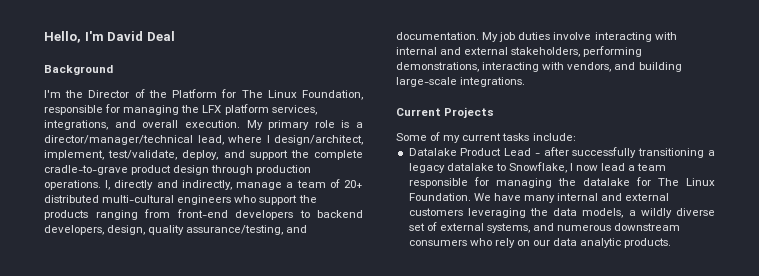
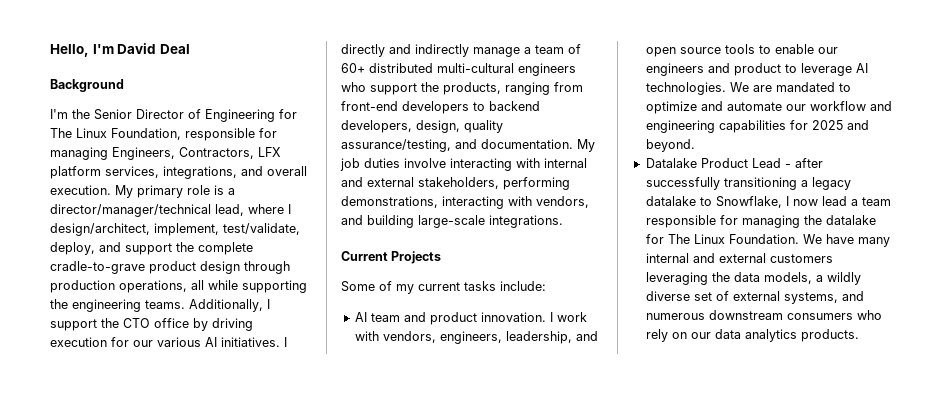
- I'm the Director of the Platform for The Linux Foundation, responsible for managing the LFX platform services, integrations, and overall execution.
+ I'm the Senior Director of Engineering for The Linux Foundation, responsible for managing Engineers, Contractors, LFX platform services, integrations, and overall execution.
- My primary role is a director/manager/technical lead, where I design/architect, implement, test/validate, deploy, and support the complete cradle-to-grave product design through production operations. I, directly and indirectly, manage a team of 20+ distributed multi-cultural engineers who support the products ranging from front-end developers to backend developers, design, quality assurance/testing, and documentation.
+ My primary role is a director/manager/technical lead, where I design/architect, implement, test/validate, deploy, and support the complete cradle-to-grave product design through production operations, all while supporting the engineering teams. Additionally, I support the CTO office by driving execution for our various AI initiatives. I directly and indirectly manage a team of 60+ distributed multi-cultural engineers who support the products, ranging from front-end developers to backend developers, design, quality assurance/testing, and documentation.
+ AI team and product innovation. I work with vendors, engineers, leadership, and open source tools to enable our engineers and product to leverage AI technologies. We are mandated to optimize and automate our workflow and engineering capabilities for 2025 and beyond.
- We have many internal and external customers leveraging the data models, a wildly diverse set of external systems, and numerous downstream consumers who rely on our data analytic products.
+ We have many internal and external customers leveraging the data models, a wildly diverse set of external systems, and numerous downstream consumers who rely on our data analytics products.

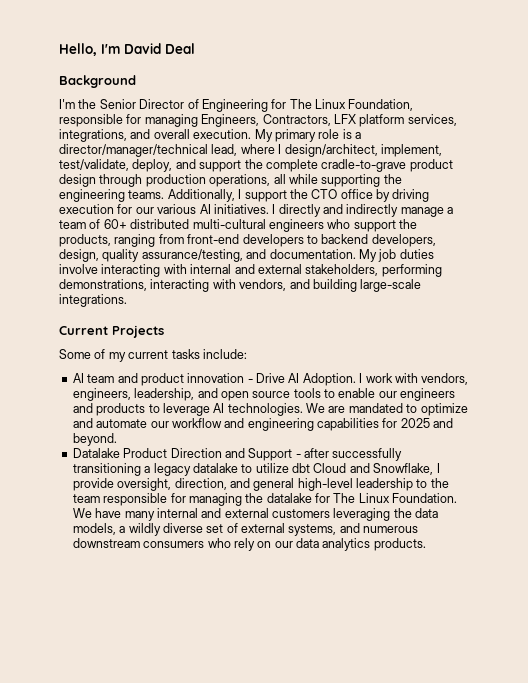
- AI team and product innovation.
+ AI team and product innovation - Drive AI Adoption.
- I work with vendors, engineers, leadership, and open source tools to enable our engineers and product to leverage AI technologies.
+ I work with vendors, engineers, leadership, and open source tools to enable our engineers and products to leverage AI technologies.
- Datalake Product Lead - after successfully transitioning a legacy datalake to Snowflake, I now lead a team responsible for managing the datalake for The Linux Foundation.
+ Datalake Product Direction and Support - after successfully transitioning a legacy datalake to utilize dbt Cloud and Snowflake, I provide oversight, direction, and general high-level leadership to the team responsible for managing the datalake for The Linux Foundation.

